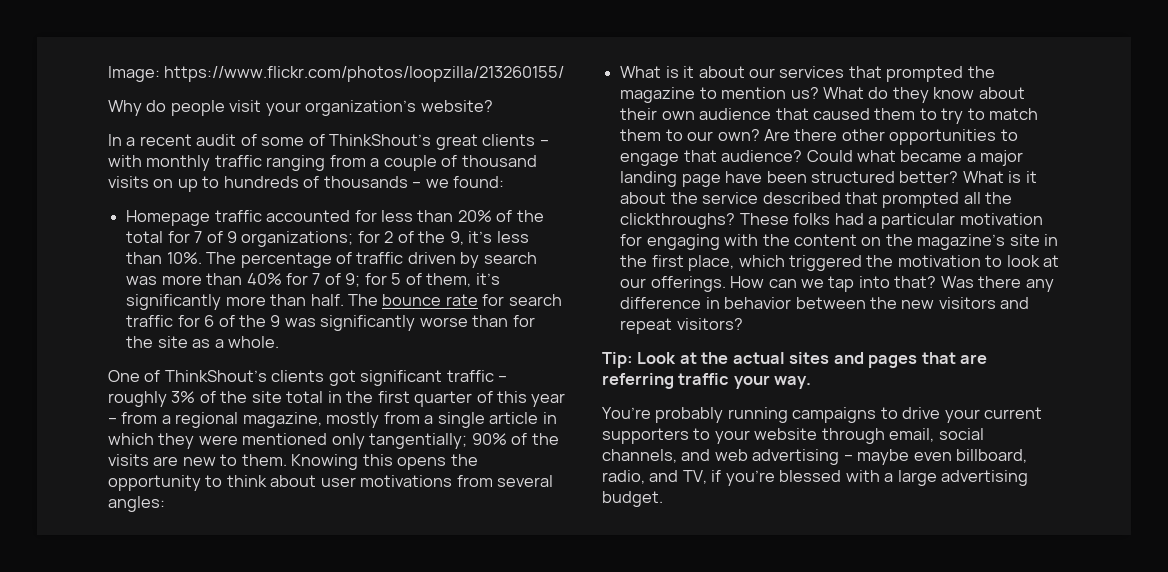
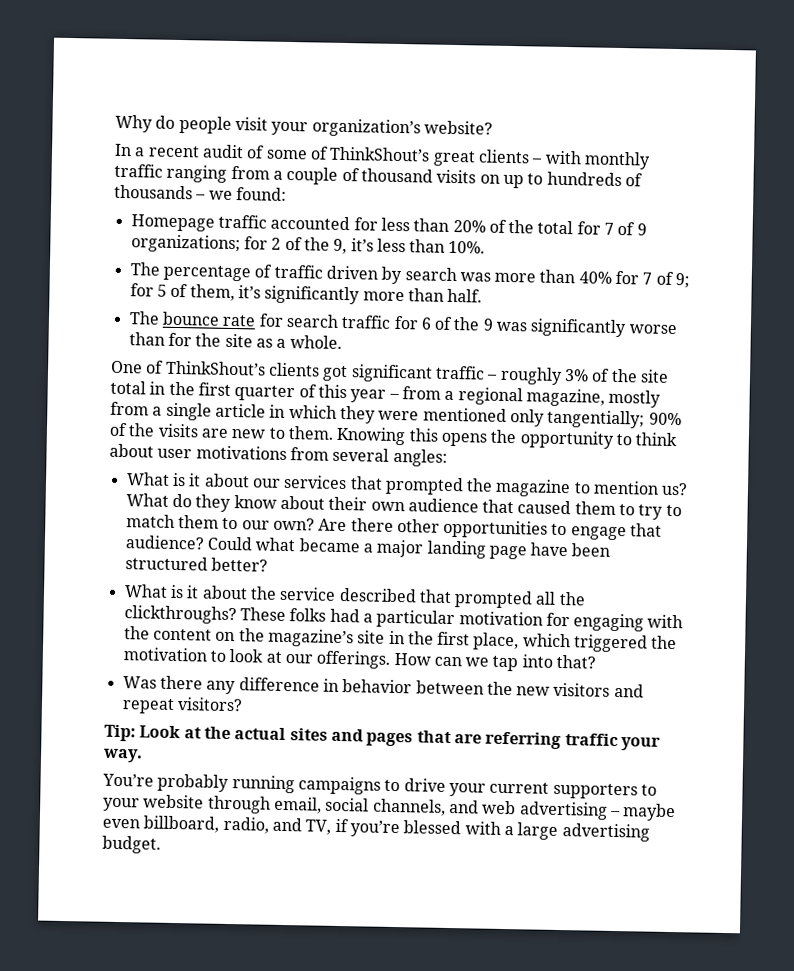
- Image: https://www.flickr.com/photos/loopzilla/213260155/
- for 2 of the 9, it’s less than 10%. The percentage of traffic driven by search was more than 40% for 7 of 9;
+ for 2 of the 9, it’s less than 10%.
+ The percentage of traffic driven by search was more than 40% for 7 of 9;
- for 5 of them, it’s significantly more than half. The bounce rate for search traffic for 6 of the 9 was significantly worse than for the site as a whole.
+ for 5 of them, it’s significantly more than half.
+ The bounce rate for search traffic for 6 of the 9 was significantly worse than for the site as a whole.
- Could what became a major landing page have been structured better? What is it about the service described that prompted all the clickthroughs?
+ Could what became a major landing page have been structured better?
+ What is it about the service described that prompted all the clickthroughs?
- How can we tap into that? Was there any difference in behavior between the new visitors and repeat visitors?
+ How can we tap into that?
+ Was there any difference in behavior between the new visitors and repeat visitors?

